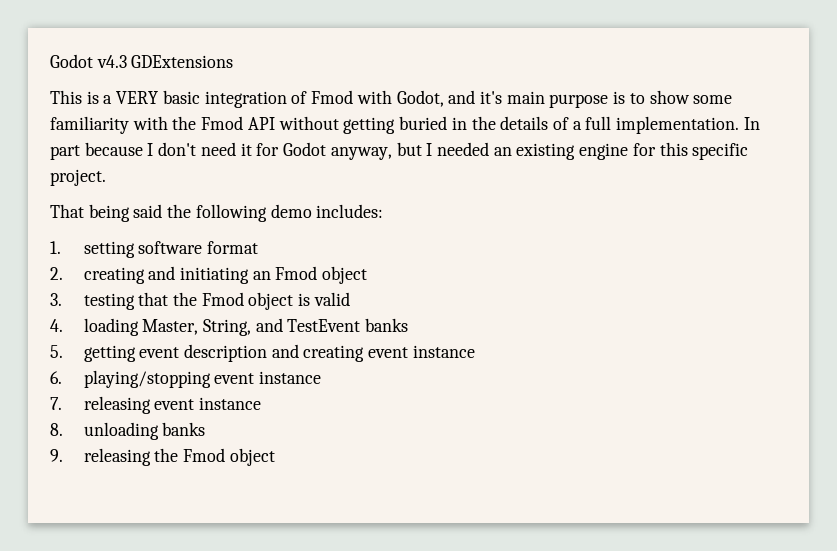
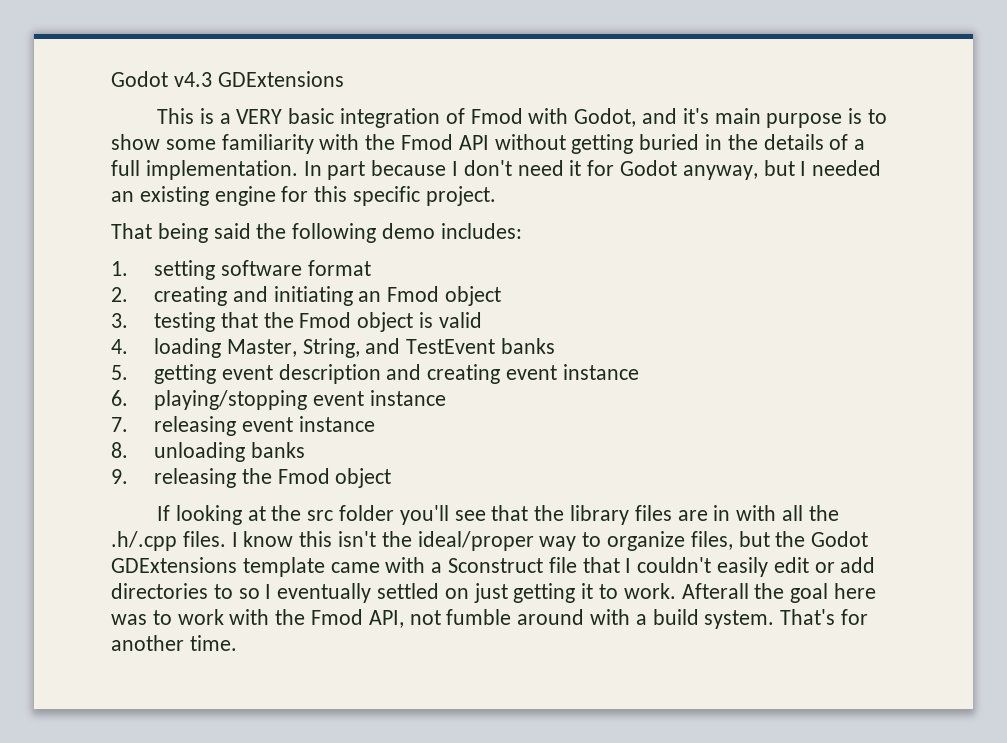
+ If looking at the src folder you'll see that the library files are in with all the .h/.cpp files. I know this isn't the ideal/proper way to organize files, but the Godot GDExtensions template came with a Sconstruct file that I couldn't easily edit or add directories to so I eventually settled on just getting it to work. Afterall the goal here was to work with the Fmod API, not fumble around with a build system. That's for another time.

